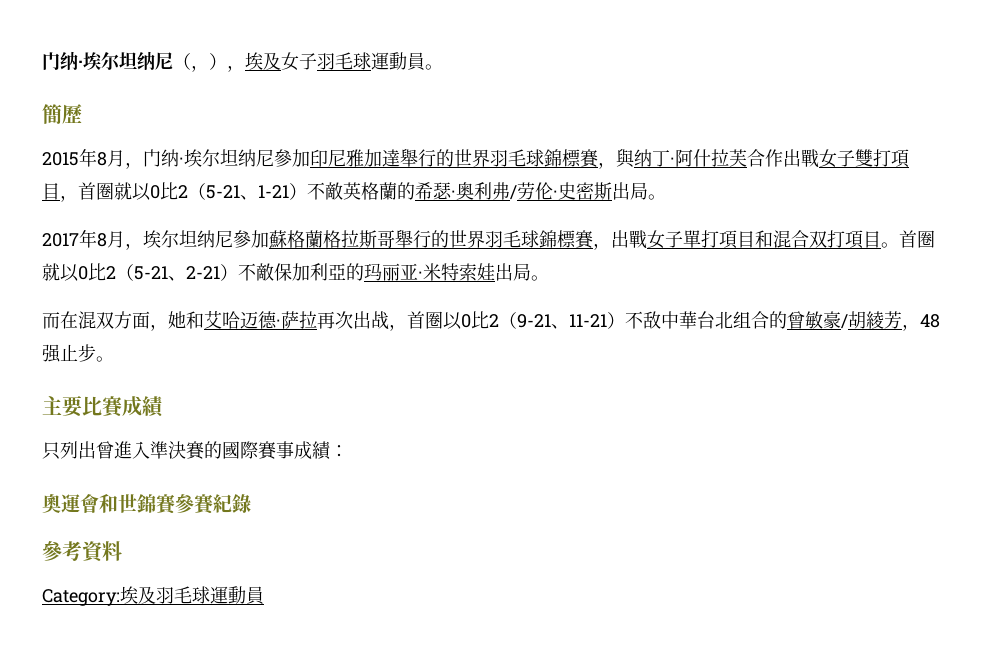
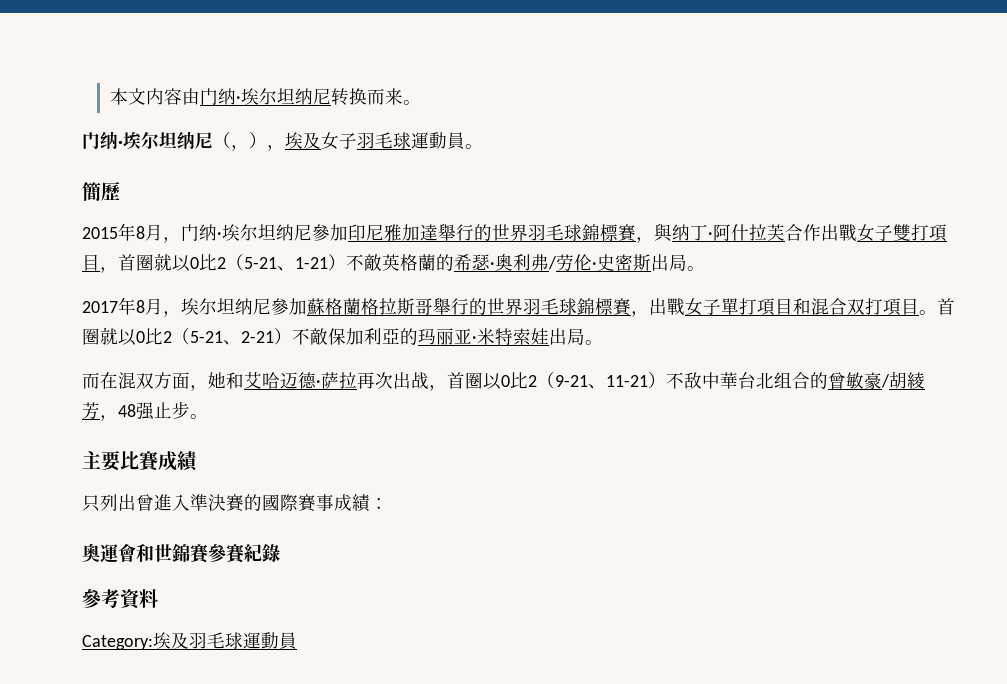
+ 本文内容由门纳·埃尔坦纳尼转换而来。

